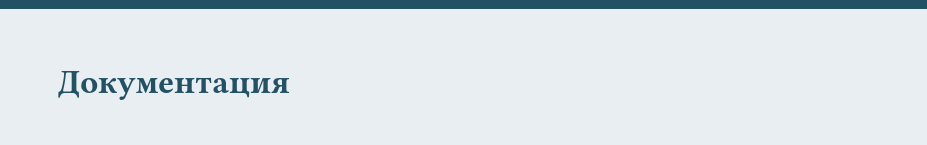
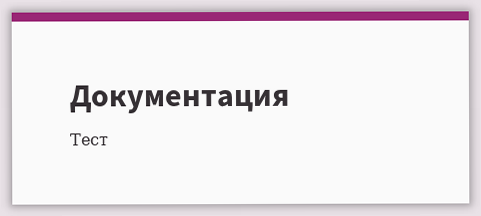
+ Тест

